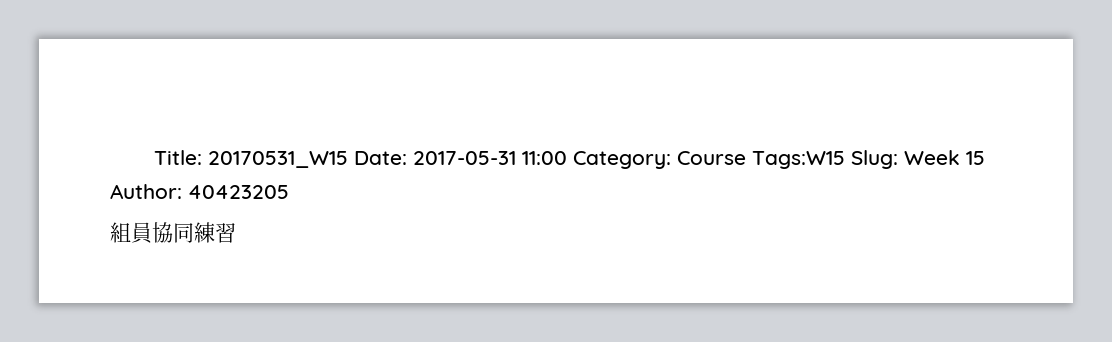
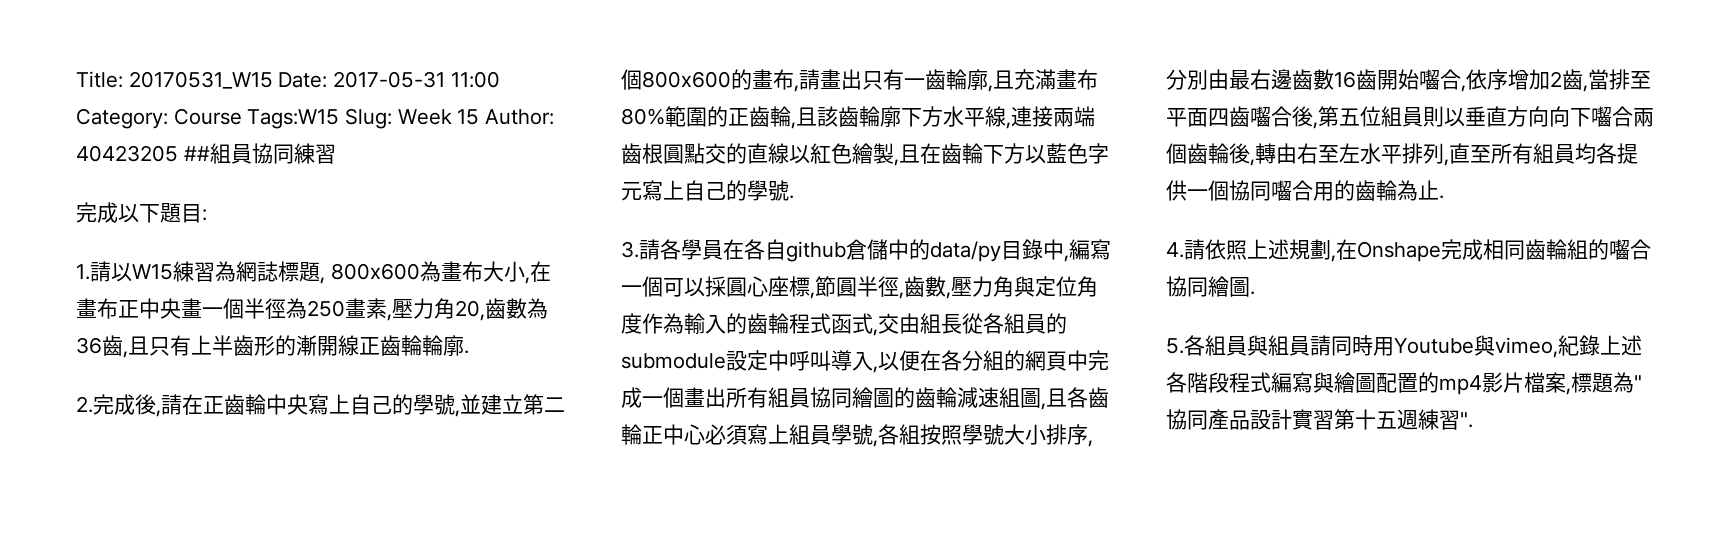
- Title: 20170531_W15 Date: 2017-05-31 11:00 Category: Course Tags:W15 Slug: Week 15 Author: 40423205
- 組員協同練習
+ Title: 20170531_W15 Date: 2017-05-31 11:00 Category: Course Tags:W15 Slug: Week 15 Author: 40423205 ##組員協同練習
+ 完成以下題目:
+ 1.請以W15練習為網誌標題, 800x600為畫布大小,在畫布正中央畫一個半徑為250畫素,壓力角20,齒數為36齒,且只有上半齒形的漸開線正齒輪輪廓.
+ 2.完成後,請在正齒輪中央寫上自己的學號,並建立第二個800x600的畫布,請畫出只有一齒輪廓,且充滿畫布80%範圍的正齒輪,且該齒輪廓下方水平線,連接兩端齒根圓點交的直線以紅色繪製,且在齒輪下方以藍色字元寫上自己的學號.
+ 3.請各學員在各自github倉儲中的data/py目錄中,編寫一個可以採圓心座標,節圓半徑,齒數,壓力角與定位角度作為輸入的齒輪程式函式,交由組長從各組員的submodule設定中呼叫導入,以便在各分組的網頁中完成一個畫出所有組員協同繪圖的齒輪減速組圖,且各齒輪正中心必須寫上組員學號,各組按照學號大小排序,分別由最右邊齒數16齒開始囓合,依序增加2齒,當排至平面四齒囓合後,第五位組員則以垂直方向向下囓合兩個齒輪後,轉由右至左水平排列,直至所有組員均各提供一個協同囓合用的齒輪為止.
+ 4.請依照上述規劃,在Onshape完成相同齒輪組的囓合協同繪圖.
+ 5.各組員與組員請同時用Youtube與vimeo,紀錄上述各階段程式編寫與繪圖配置的mp4影片檔案,標題為"協同產品設計實習第十五週練習".

